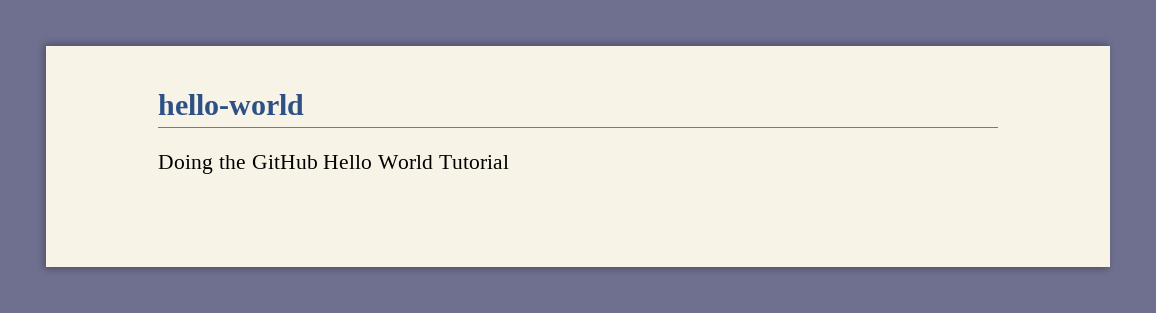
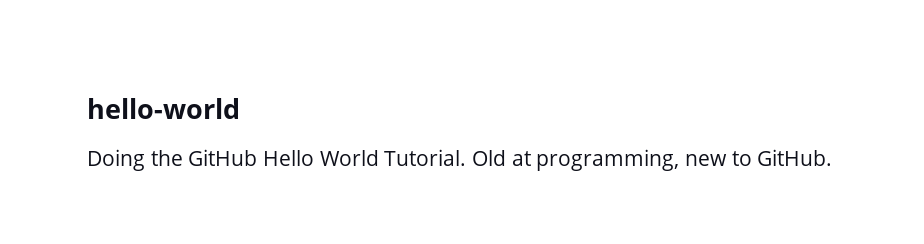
- Doing the GitHub Hello World Tutorial
+ Doing the GitHub Hello World Tutorial. Old at programming, new to GitHub.

